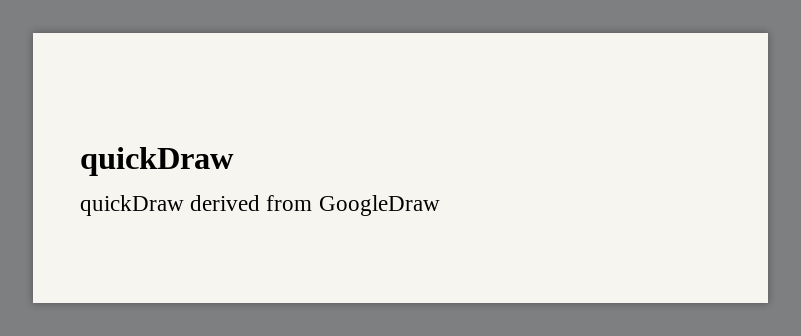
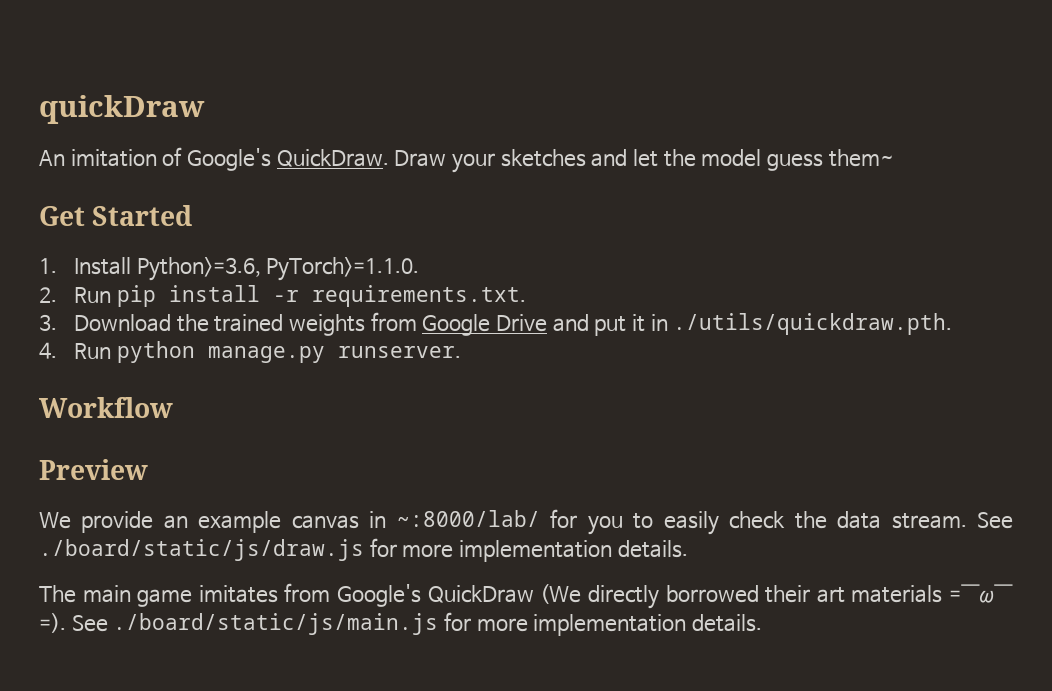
- quickDraw derived from GoogleDraw
+ An imitation of Google's QuickDraw. Draw your sketches and let the model guess them~
+ Get Started
+ 1. Install Python>=3.6, PyTorch>=1.1.0.
+ 2. Run pip install -r requirements.txt.
+ 3. Download the trained weights from Google Drive and put it in ./utils/quickdraw.pth.
+ 4. Run python manage.py runserver.
+ Workflow
+ Preview
+ We provide an example canvas in ~:8000/lab/ for you to easily check the data stream. See ./board/static/js/draw.js for more implementation details.
+ The main game imitates from Google's QuickDraw (We directly borrowed their art materials =￣ω￣=). See ./board/static/js/main.js for more implementation details.

